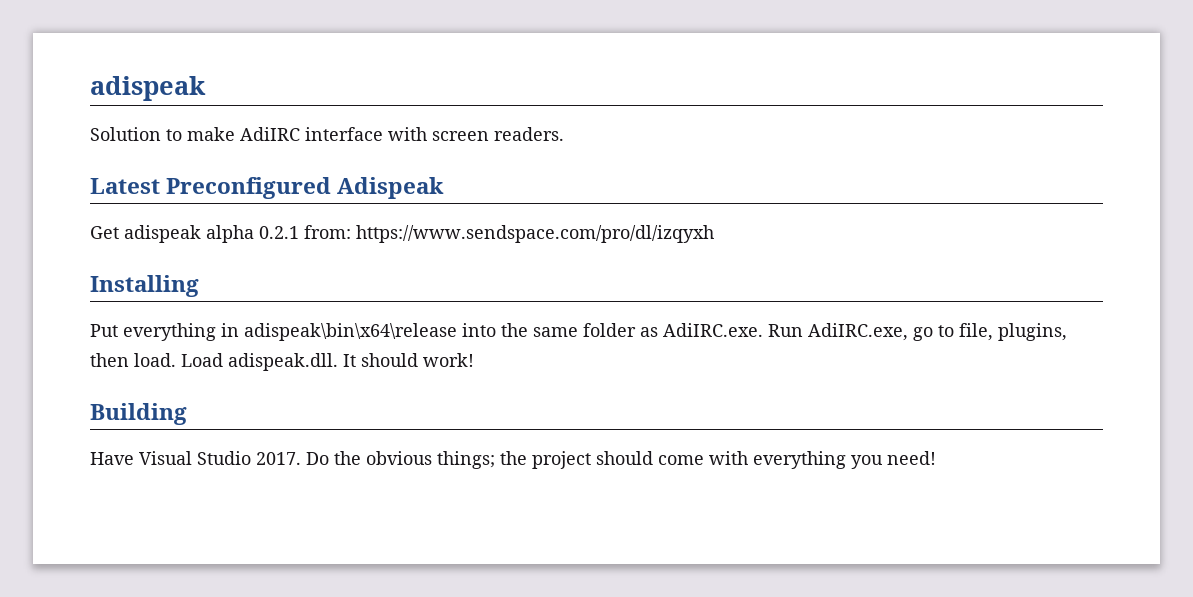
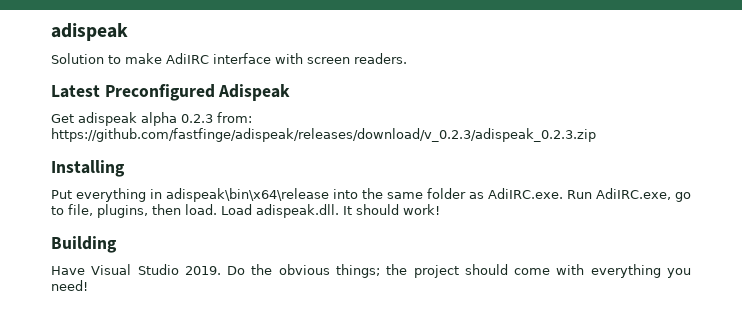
- Get adispeak alpha 0.2.1 from: https://www.sendspace.com/pro/dl/izqyxh
+ Get adispeak alpha 0.2.3 from: https://github.com/fastfinge/adispeak/releases/download/v_0.2.3/adispeak_0.2.3.zip
- Have Visual Studio 2017.
+ Have Visual Studio 2019.

